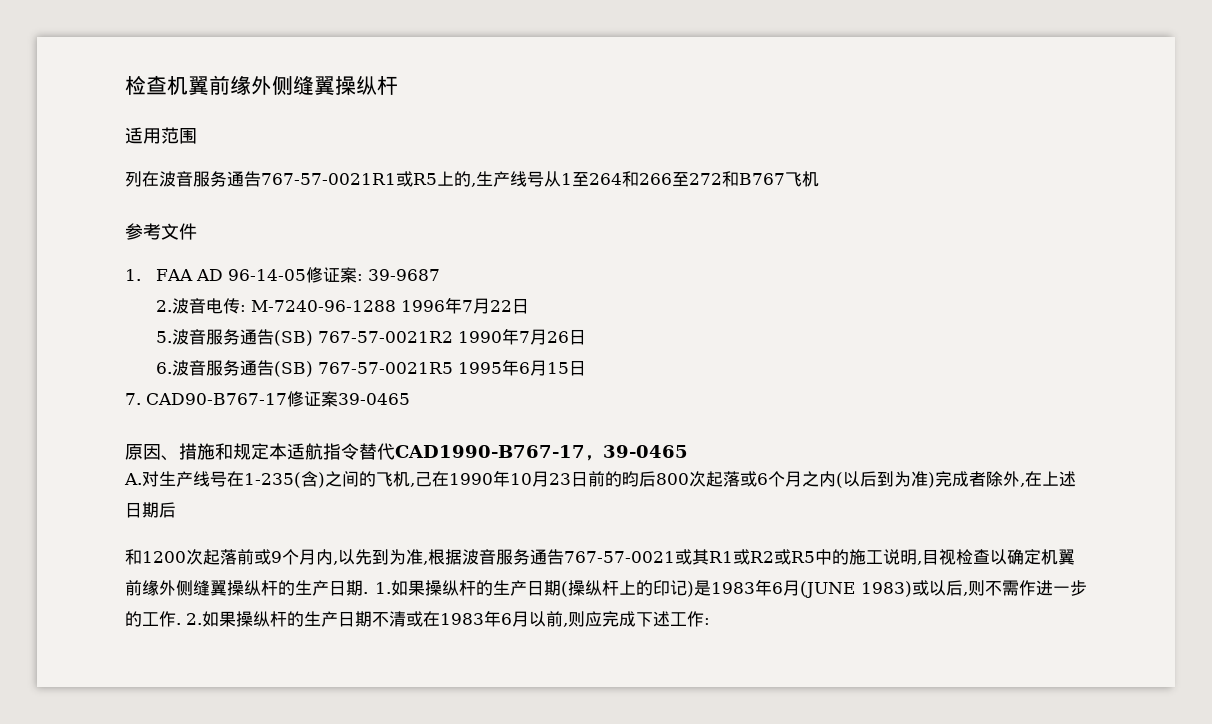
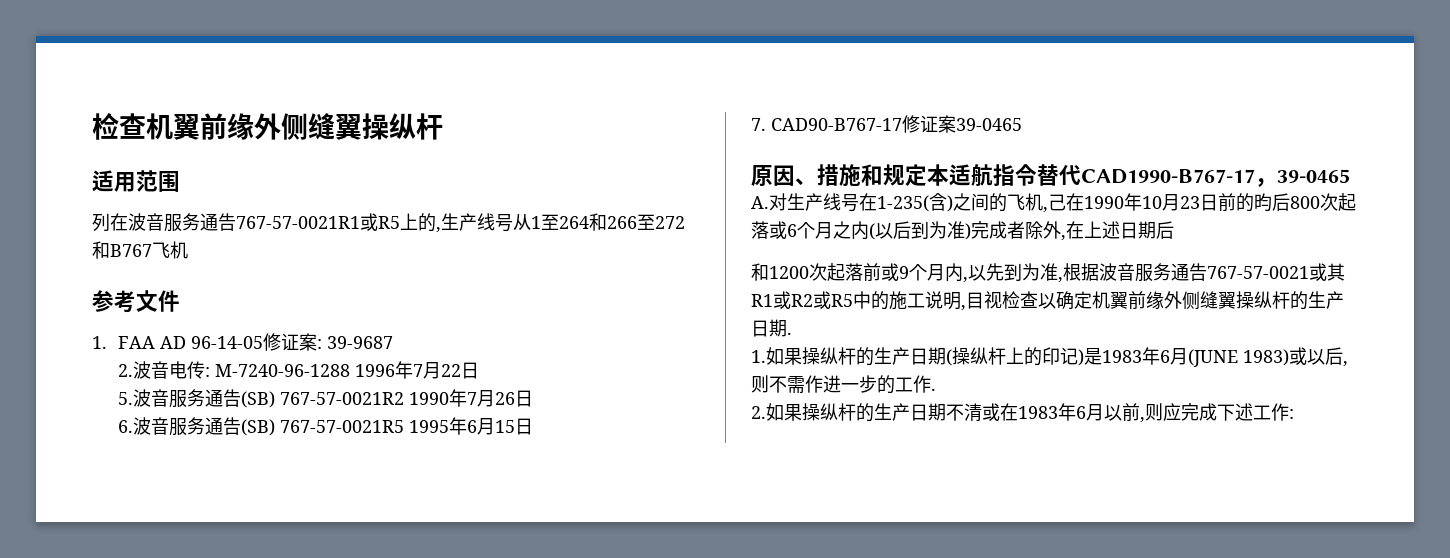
- 和1200次起落前或9个月内,以先到为准,根据波音服务通告767-57-0021或其R1或R2或R5中的施工说明,目视检查以确定机翼前缘外侧缝翼操纵杆的生产日期. 1.如果操纵杆的生产日期(操纵杆上的印记)是1983年6月(JUNE 1983)或以后,则不需作进一步的工作. 2.如果操纵杆的生产日期不清或在1983年6月以前,则应完成下述工作:
+ 和1200次起落前或9个月内,以先到为准,根据波音服务通告767-57-0021或其R1或R2或R5中的施工说明,目视检查以确定机翼前缘外侧缝翼操纵杆的生产日期.
+ 1.如果操纵杆的生产日期(操纵杆上的印记)是1983年6月(JUNE 1983)或以后,则不需作进一步的工作.
+ 2.如果操纵杆的生产日期不清或在1983年6月以前,则应完成下述工作:

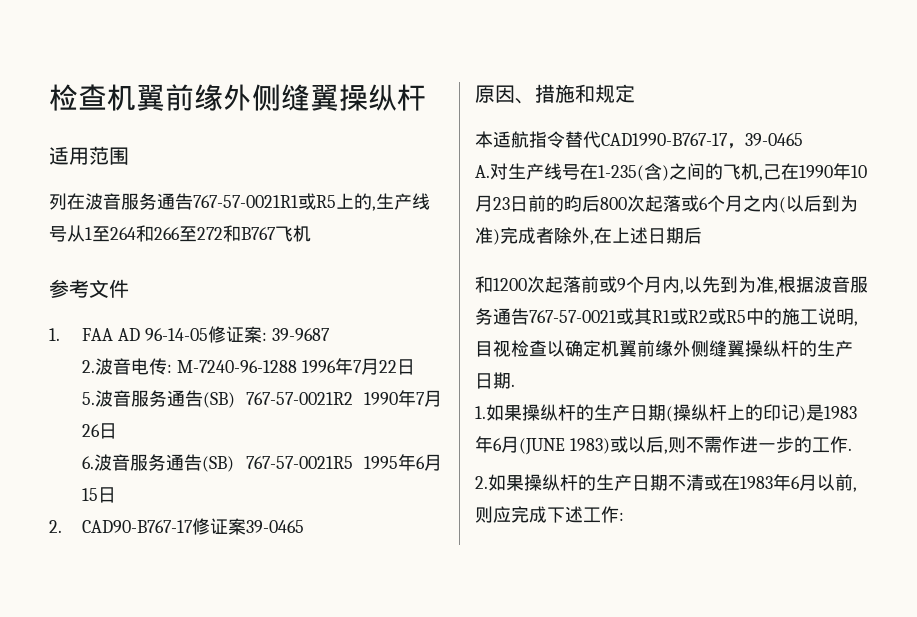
- 7. CAD90-B767-17修证案39-0465
+ 2. CAD90-B767-17修证案39-0465
- 原因、措施和规定本适航指令替代CAD1990-B767-17，39-0465
+ 原因、措施和规定
+ 本适航指令替代CAD1990-B767-17，39-0465

